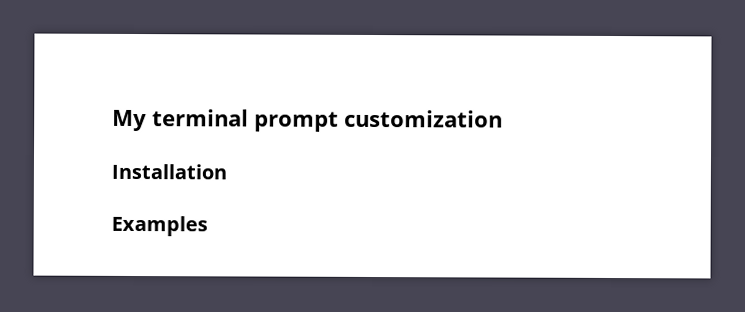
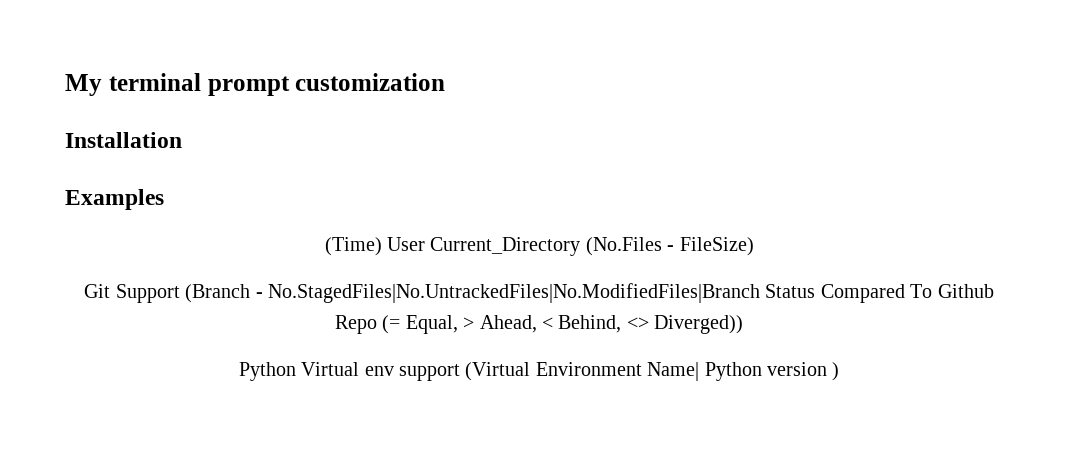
+ (Time) User Current_Directory (No.Files - FileSize)
+ Git Support (Branch - No.StagedFiles|No.UntrackedFiles|No.ModifiedFiles|Branch Status Compared To Github Repo (= Equal, > Ahead, < Behind, <> Diverged))
+ Python Virtual env support (Virtual Environment Name| Python version )

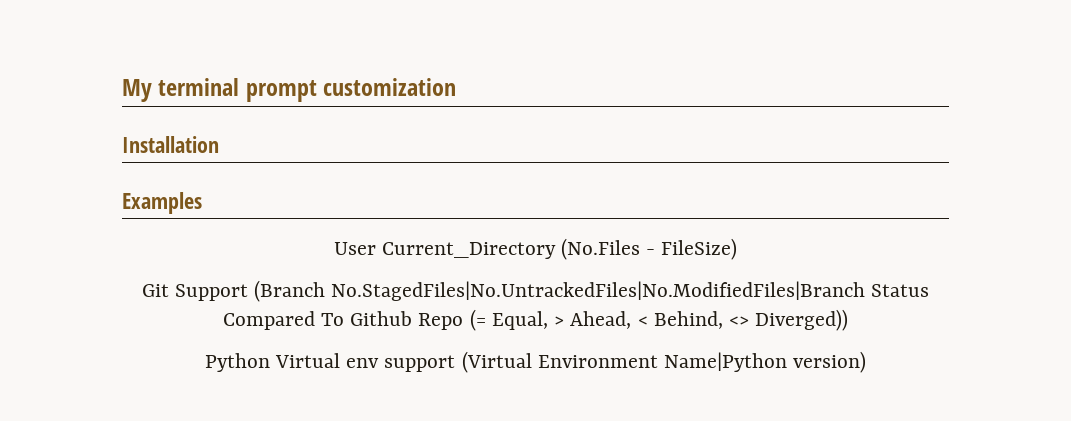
- (Time) User Current_Directory (No.Files - FileSize)
+ User Current_Directory (No.Files - FileSize)
- Git Support (Branch - No.StagedFiles|No.UntrackedFiles|No.ModifiedFiles|Branch Status Compared To Github Repo (= Equal, > Ahead, < Behind, <> Diverged))
+ Git Support (Branch No.StagedFiles|No.UntrackedFiles|No.ModifiedFiles|Branch Status Compared To Github Repo (= Equal, > Ahead, < Behind, <> Diverged))
- Python Virtual env support (Virtual Environment Name| Python version )
+ Python Virtual env support (Virtual Environment Name|Python version)

